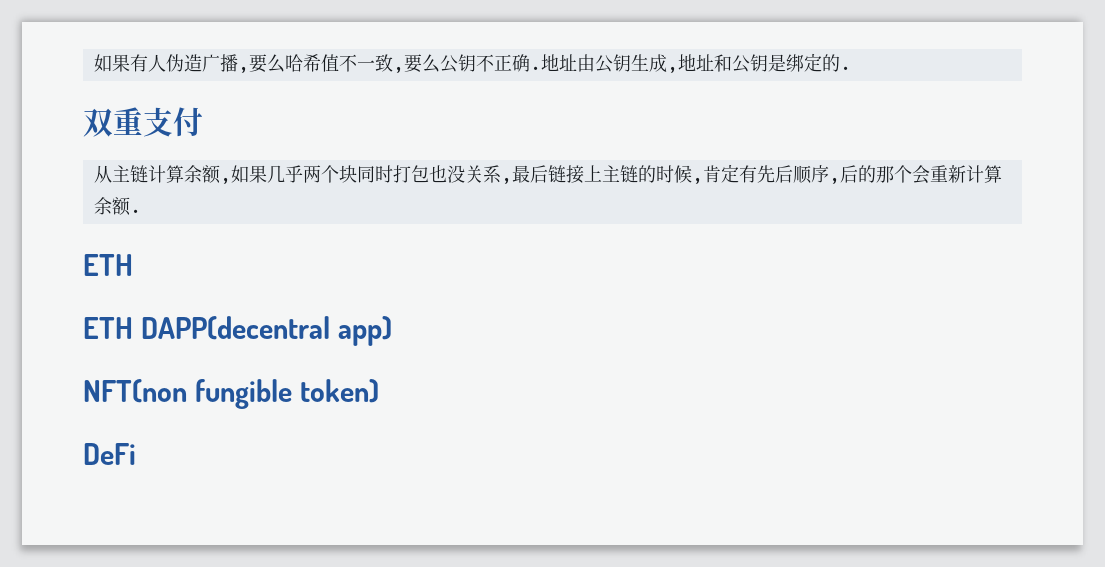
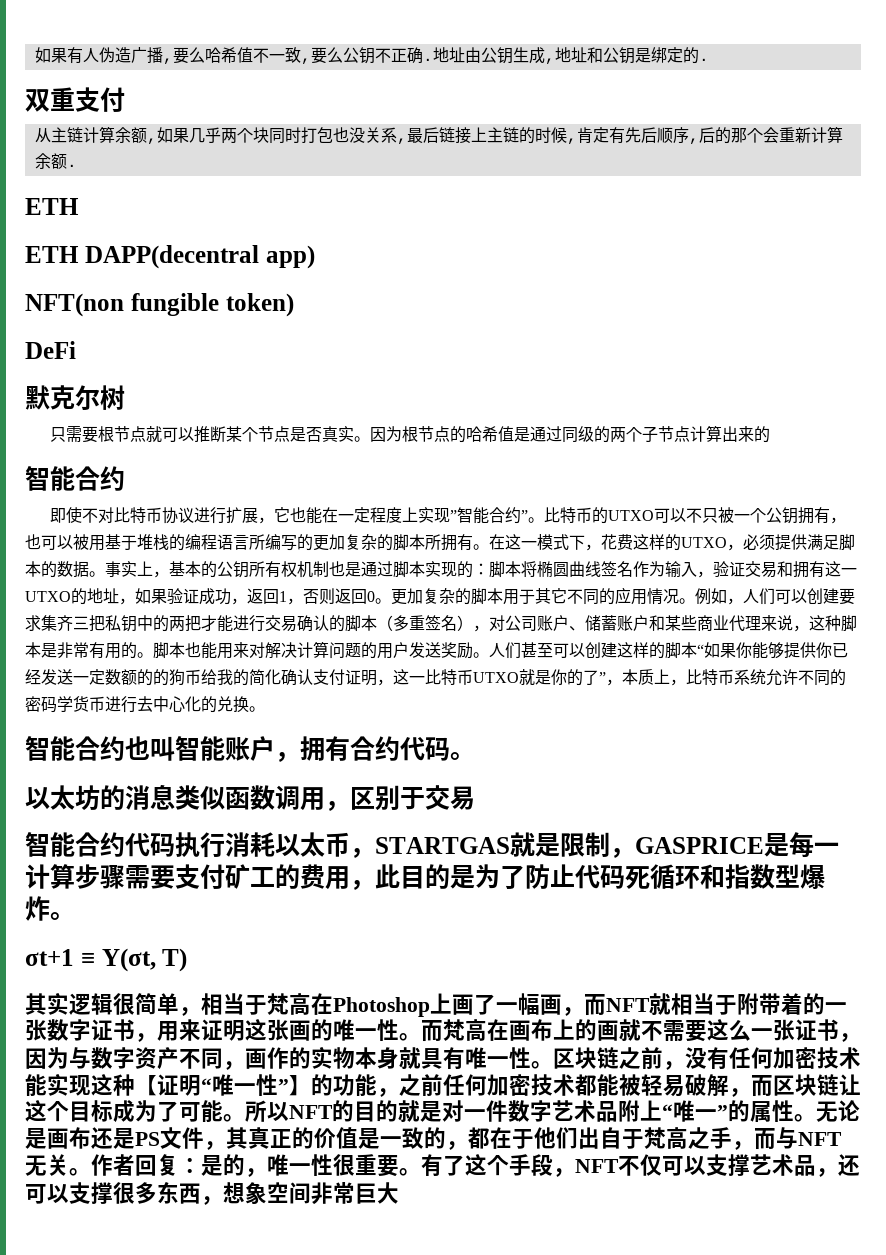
+ 默克尔树
+ 只需要根节点就可以推断某个节点是否真实。因为根节点的哈希值是通过同级的两个子节点计算出来的
+ 智能合约
+ 即使不对比特币协议进行扩展，它也能在一定程度上实现”智能合约”。比特币的UTXO可以不只被一个公钥拥有，也可以被用基于堆栈的编程语言所编写的更加复杂的脚本所拥有。在这一模式下，花费这样的UTXO，必须提供满足脚本的数据。事实上，基本的公钥所有权机制也是通过脚本实现的：脚本将椭圆曲线签名作为输入，验证交易和拥有这一UTXO的地址，如果验证成功，返回1，否则返回0。更加复杂的脚本用于其它不同的应用情况。例如，人们可以创建要求集齐三把私钥中的两把才能进行交易确认的脚本（多重签名），对公司账户、储蓄账户和某些商业代理来说，这种脚本是非常有用的。脚本也能用来对解决计算问题的用户发送奖励。人们甚至可以创建这样的脚本“如果你能够提供你已经发送一定数额的的狗币给我的简化确认支付证明，这一比特币UTXO就是你的了”，本质上，比特币系统允许不同的密码学货币进行去中心化的兑换。
+ 智能合约也叫智能账户，拥有合约代码。
+ 以太坊的消息类似函数调用，区别于交易
+ 智能合约代码执行消耗以太币，STARTGAS就是限制，GASPRICE是每一计算步骤需要支付矿工的费用，此目的是为了防止代码死循环和指数型爆炸。
+ σt+1 ≡ Υ(σt, T)
+ 其实逻辑很简单，相当于梵高在Photoshop上画了一幅画，而NFT就相当于附带着的一张数字证书，用来证明这张画的唯一性。而梵高在画布上的画就不需要这么一张证书，因为与数字资产不同，画作的实物本身就具有唯一性。区块链之前，没有任何加密技术能实现这种【证明“唯一性”】的功能，之前任何加密技术都能被轻易破解，而区块链让这个目标成为了可能。所以NFT的目的就是对一件数字艺术品附上“唯一”的属性。无论是画布还是PS文件，其真正的价值是一致的，都在于他们出自于梵高之手，而与NFT无关。作者回复：是的，唯一性很重要。有了这个手段，NFT不仅可以支撑艺术品，还可以支撑很多东西，想象空间非常巨大

